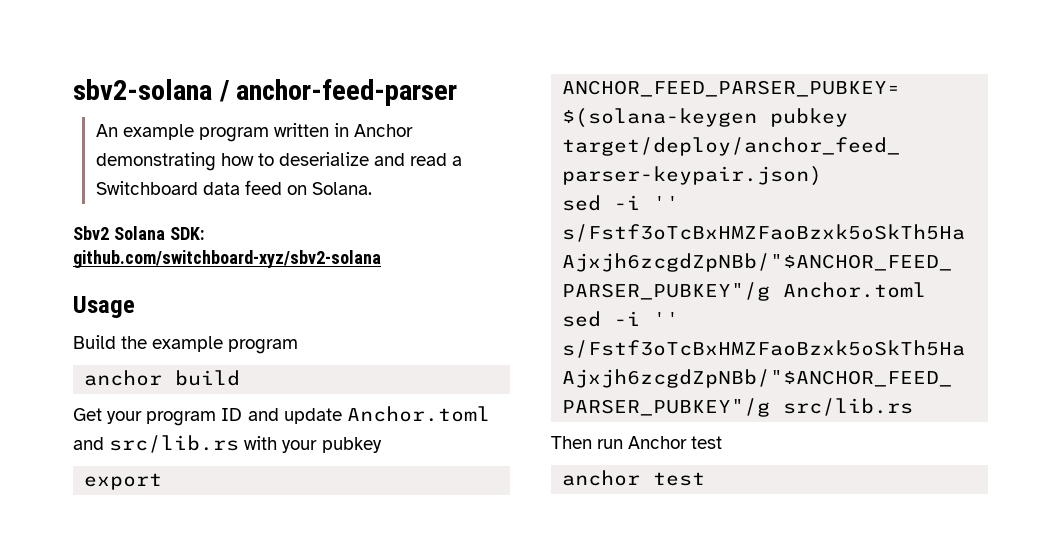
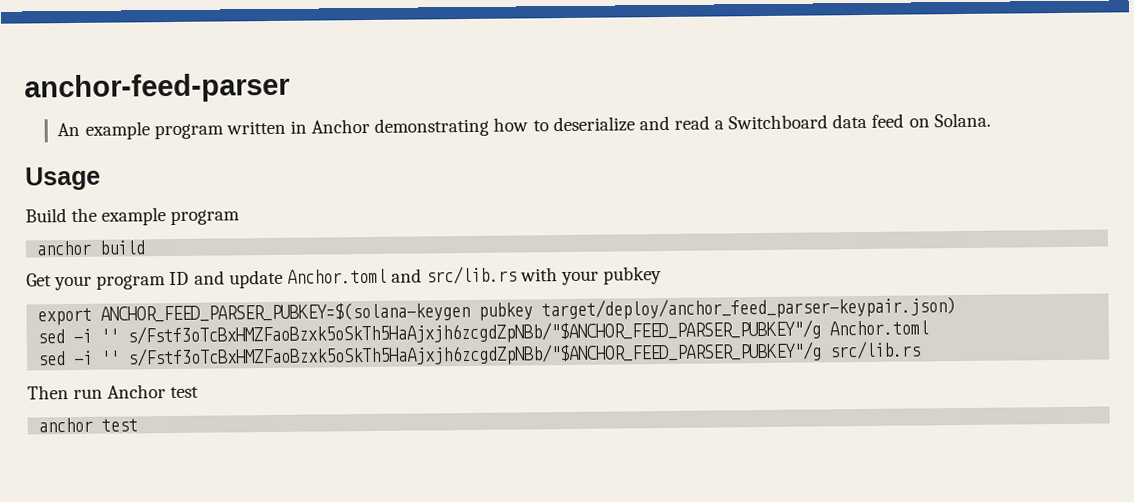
- sbv2-solana / anchor-feed-parser
+ anchor-feed-parser
- Sbv2 Solana SDK: github.com/switchboard-xyz/sbv2-solana

